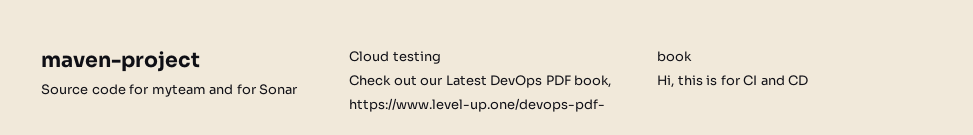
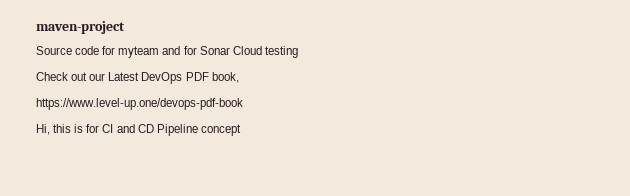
- Hi, this is for CI and CD
+ Hi, this is for CI and CD Pipeline concept

